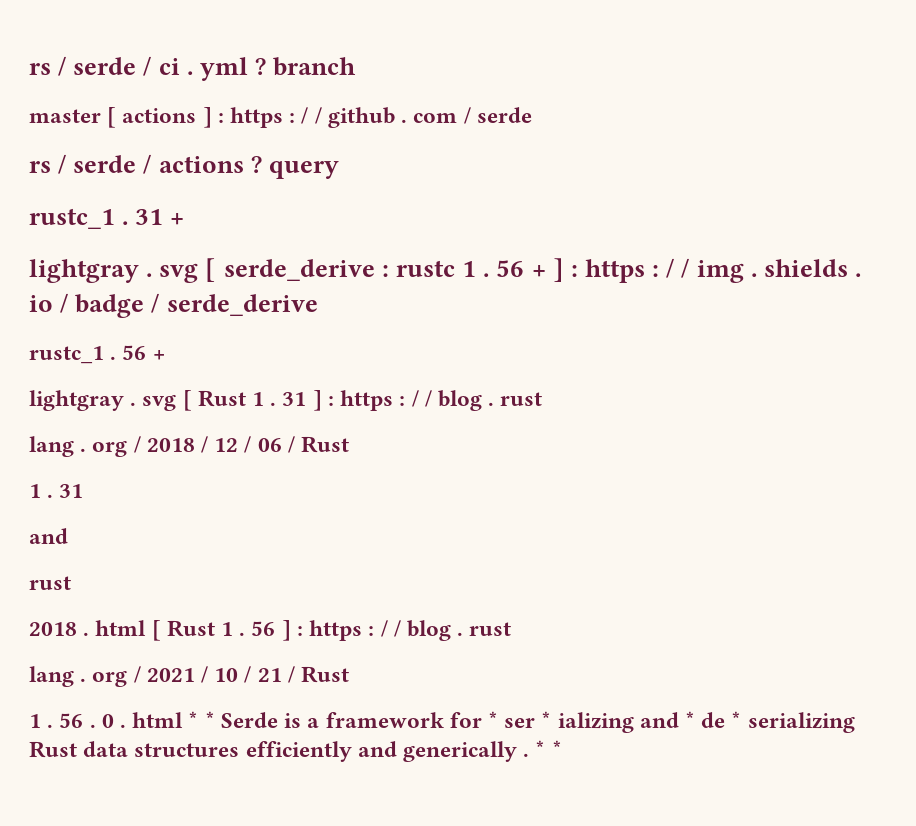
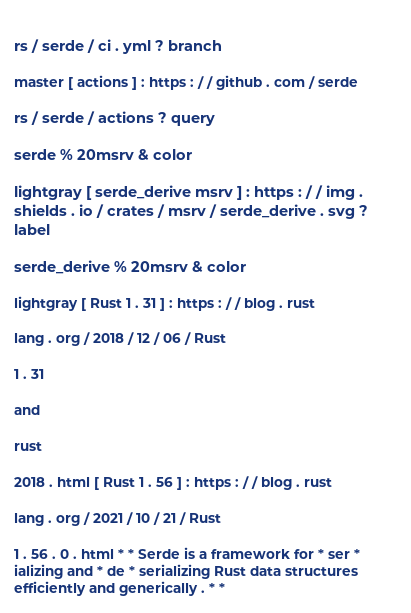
- rustc_1 . 31 +
- lightgray . svg [ serde_derive : rustc 1 . 56 + ] : https : / / img . shields . io / badge / serde_derive
- rustc_1 . 56 +
- lightgray . svg [ Rust 1 .
+ serde % 20msrv & color
+ lightgray [ serde_derive msrv ] : https : / / img . shields . io / crates / msrv / serde_derive . svg ? label
+ serde_derive % 20msrv & color
+ lightgray [ Rust 1 .

